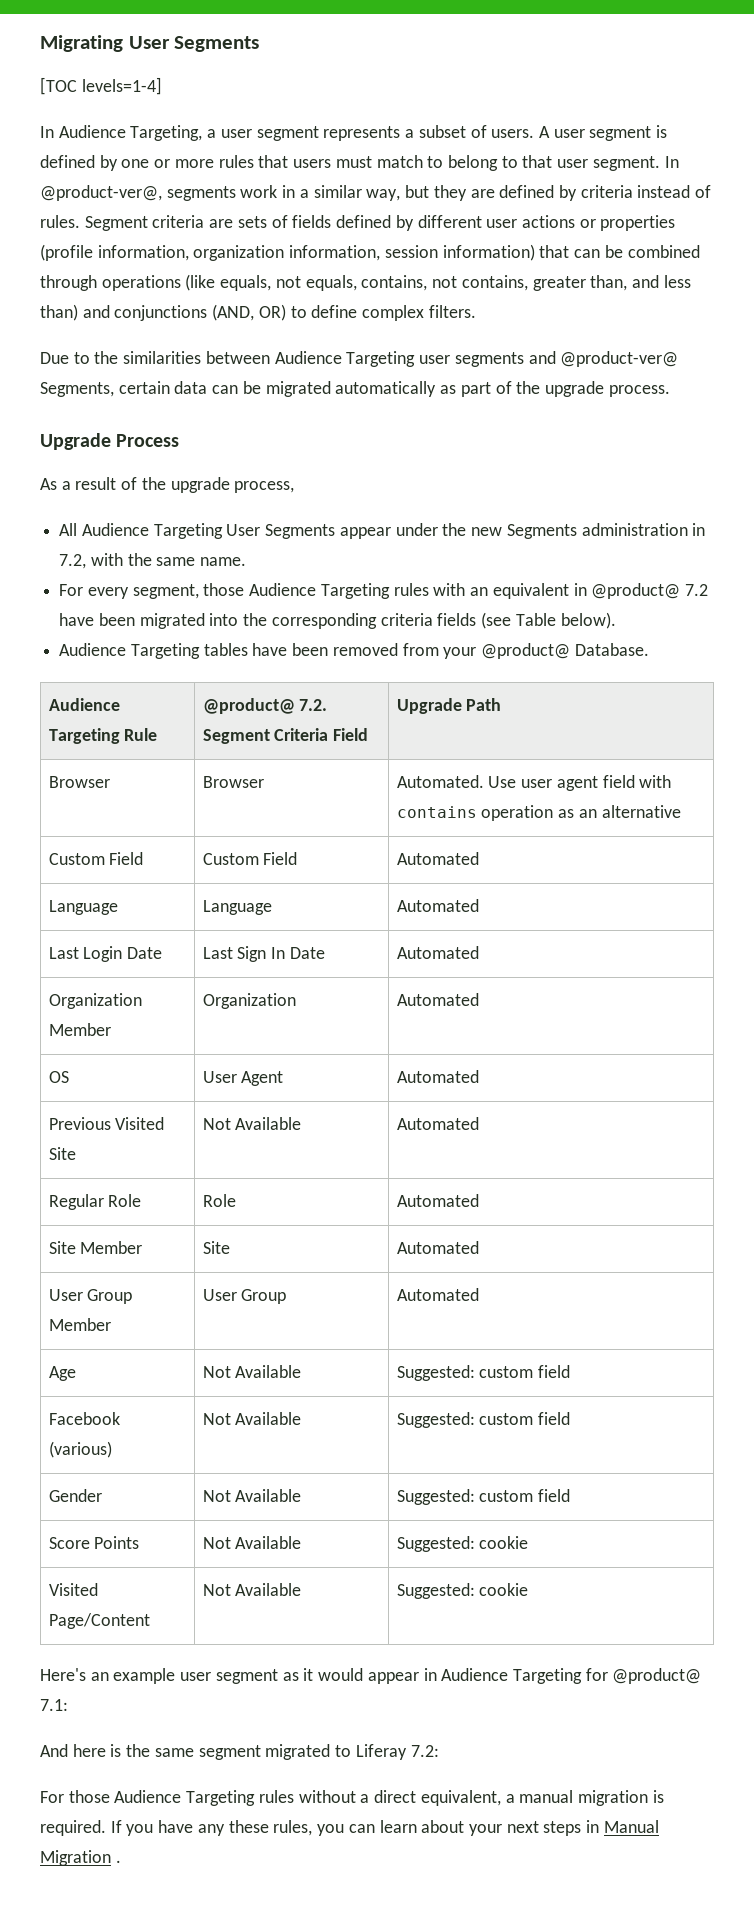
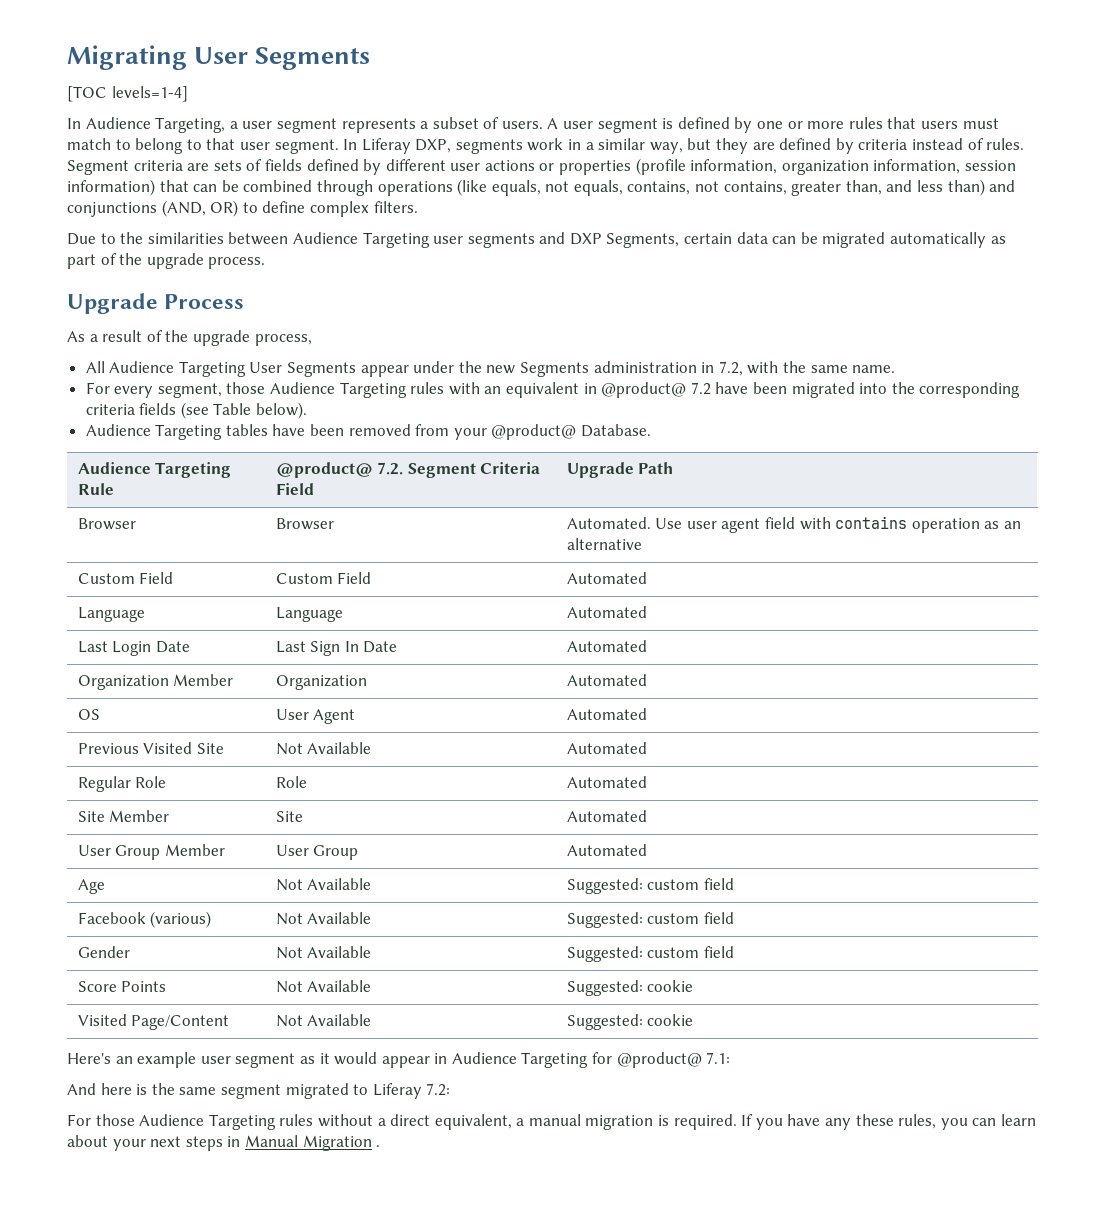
- In @product-ver@, segments work in a similar way, but they are defined by criteria instead of rules.
+ In Liferay DXP, segments work in a similar way, but they are defined by criteria instead of rules.
- Due to the similarities between Audience Targeting user segments and @product-ver@ Segments, certain data can be migrated automatically as part of the upgrade process.
+ Due to the similarities between Audience Targeting user segments and DXP Segments, certain data can be migrated automatically as part of the upgrade process.

